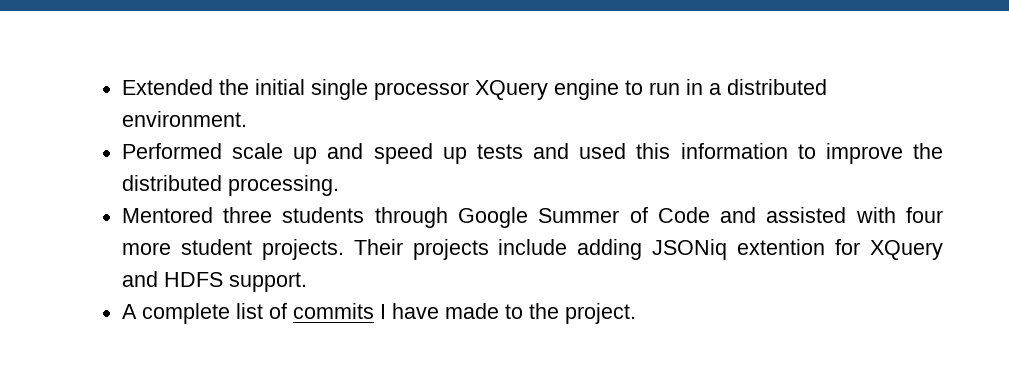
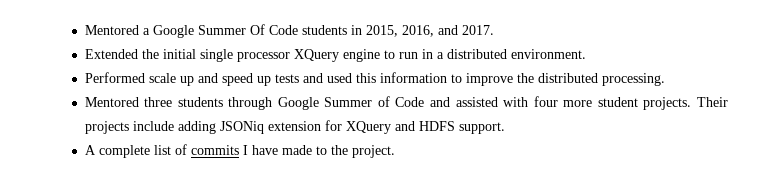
+ Mentored a Google Summer Of Code students in 2015, 2016, and 2017.
- Their projects include adding JSONiq extention for XQuery and HDFS support.
+ Their projects include adding JSONiq extension for XQuery and HDFS support.

